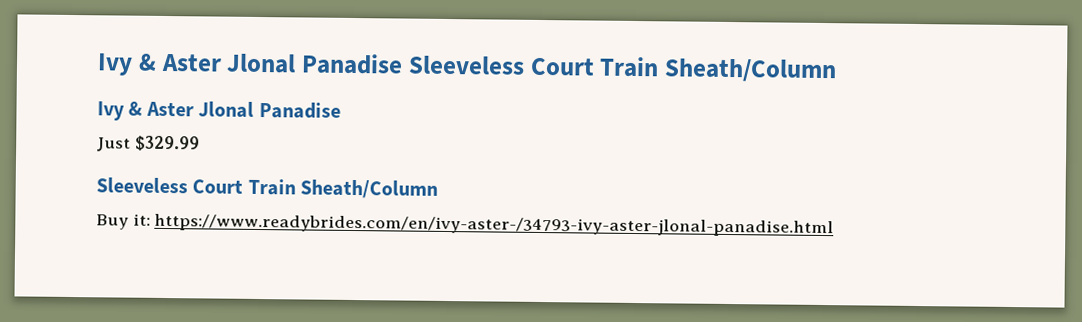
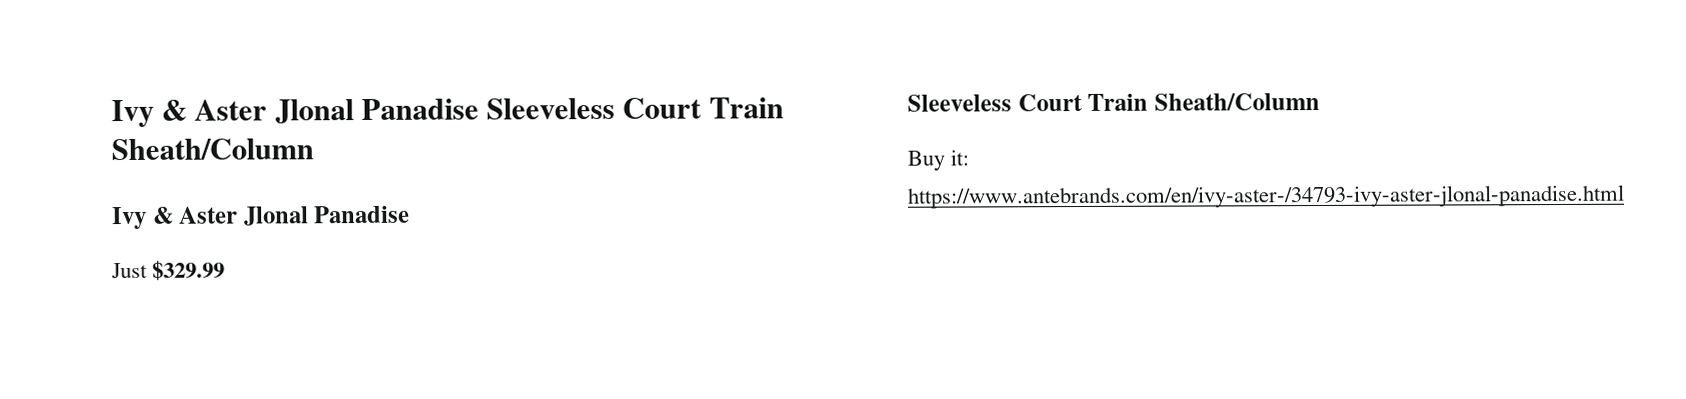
- Buy it: https://www.readybrides.com/en/ivy-aster-/34793-ivy-aster-jlonal-panadise.html
+ Buy it: https://www.antebrands.com/en/ivy-aster-/34793-ivy-aster-jlonal-panadise.html

